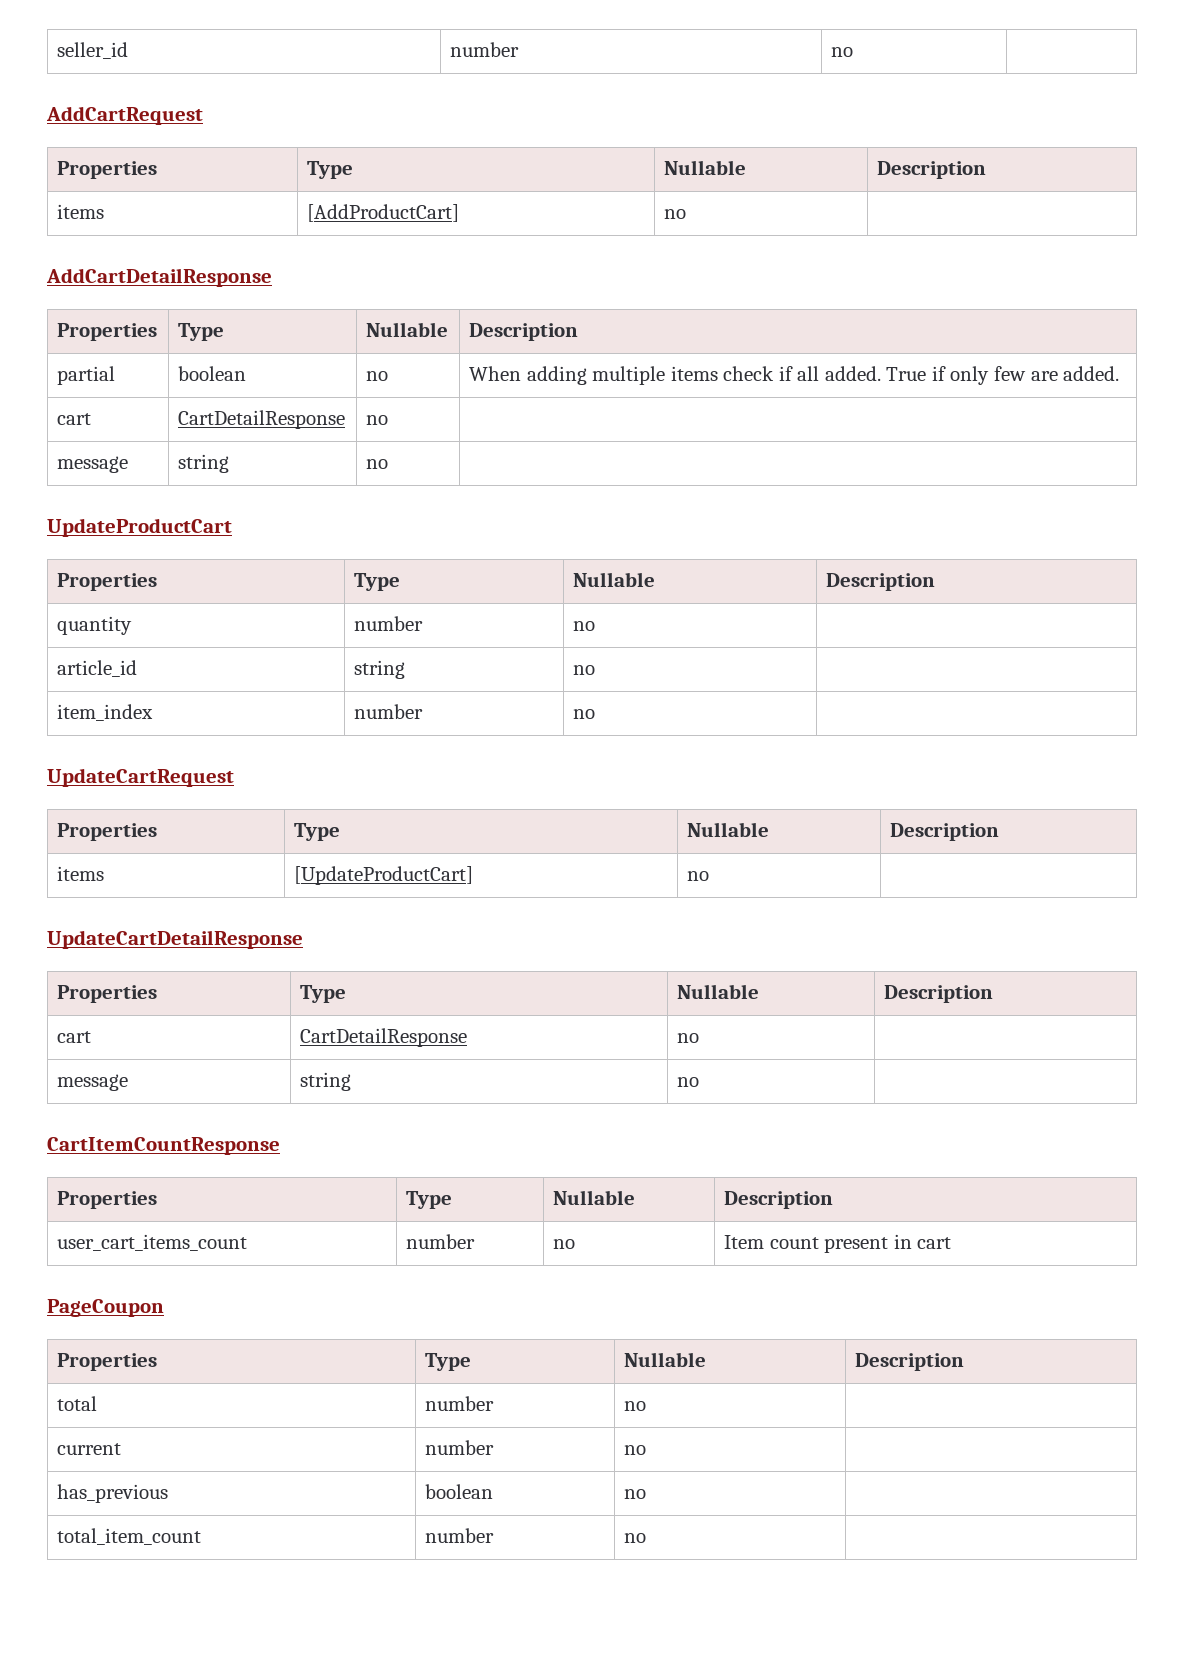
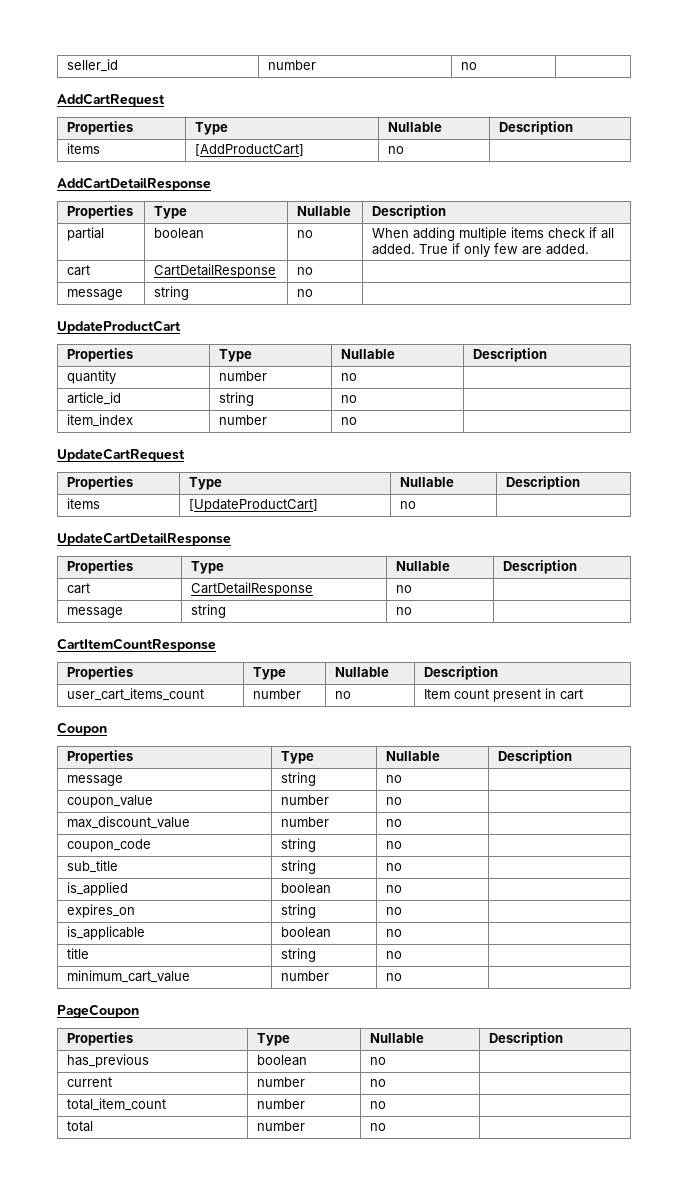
+ Coupon
+ Properties | Type | Nullable | Description
+ message | string | no |
+ coupon_value | number | no |
+ max_discount_value | number | no |
+ coupon_code | string | no |
+ sub_title | string | no |
+ is_applied | boolean | no |
+ expires_on | string | no |
+ is_applicable | boolean | no |
+ title | string | no |
+ minimum_cart_value | number | no |
- total | number | no |
+ has_previous | boolean | no |
- has_previous | boolean | no |
+ total | number | no |

